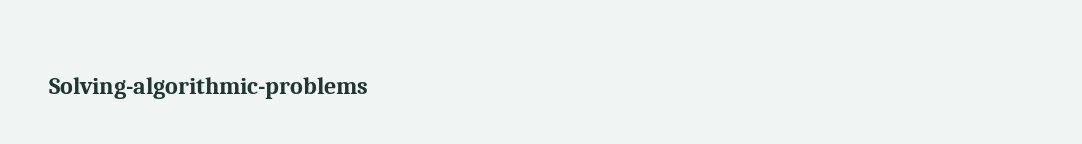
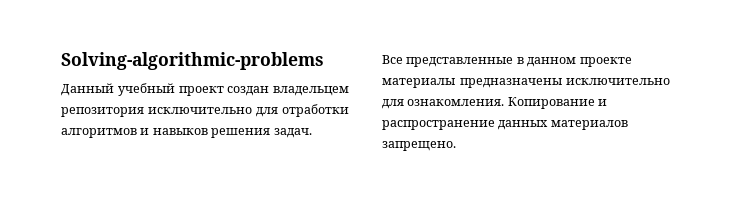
+ Данный учебный проект создан владельцем репозитория исключительно для отработки алгоритмов и навыков решения задач.
+ Все представленные в данном проекте материалы предназначены исключительно для ознакомления. Копирование и распространение данных материалов запрещено.

